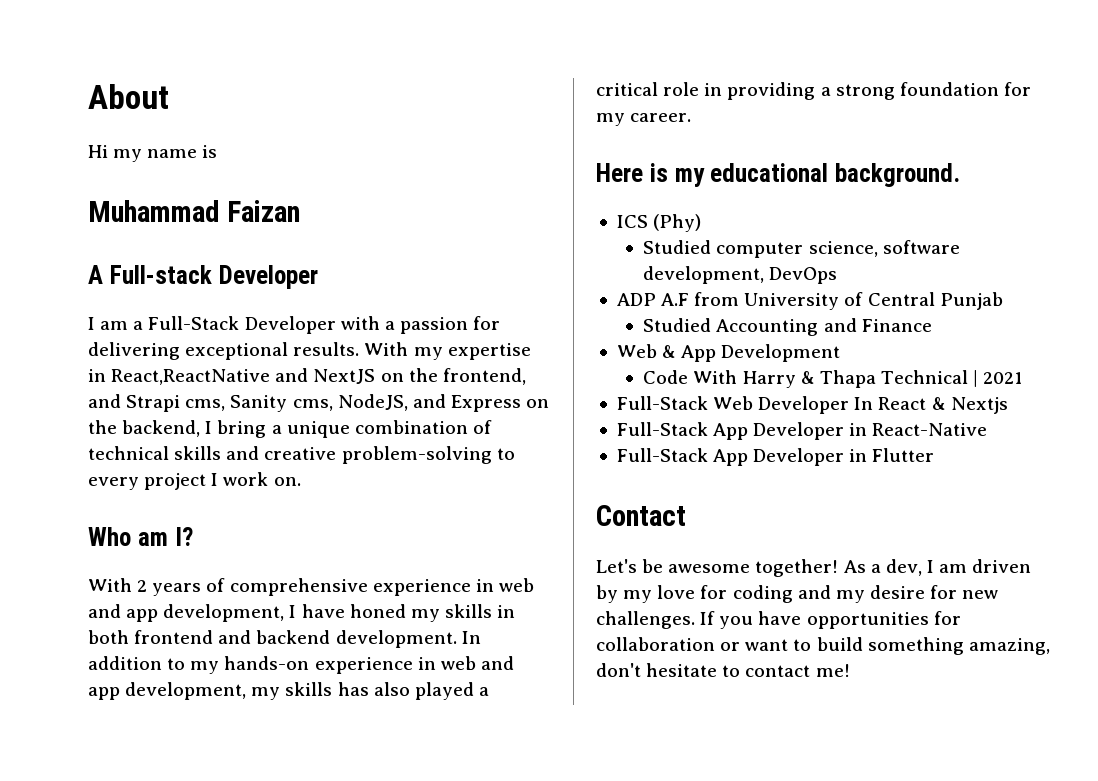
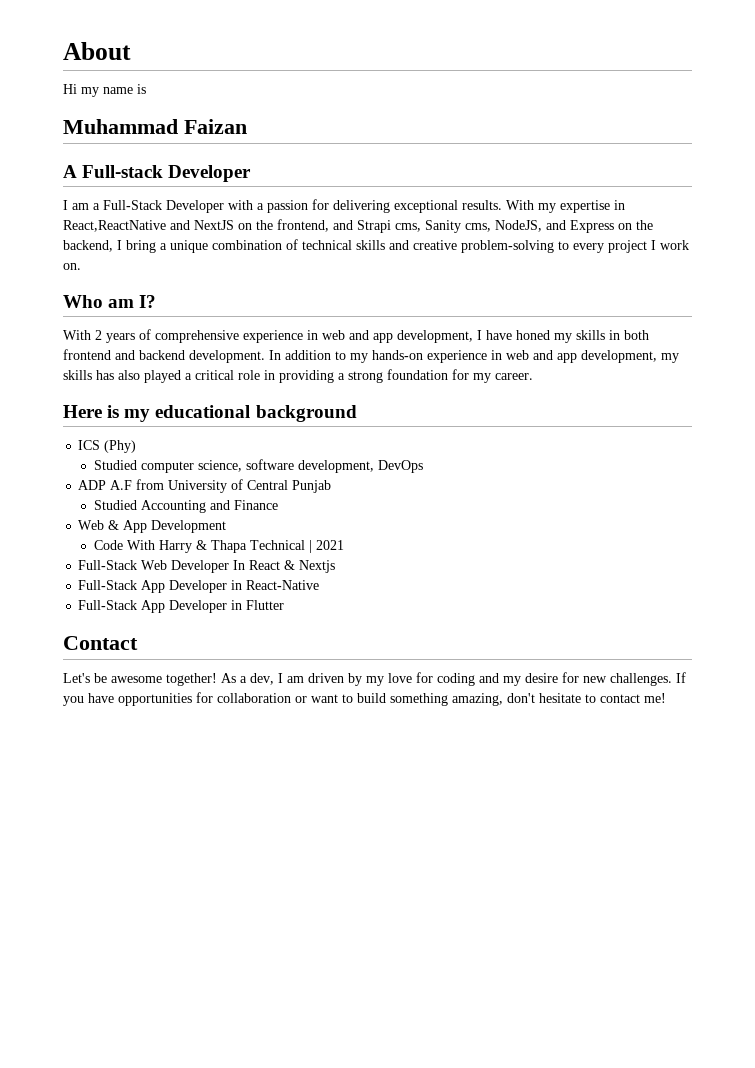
- Here is my educational background.
+ Here is my educational background

